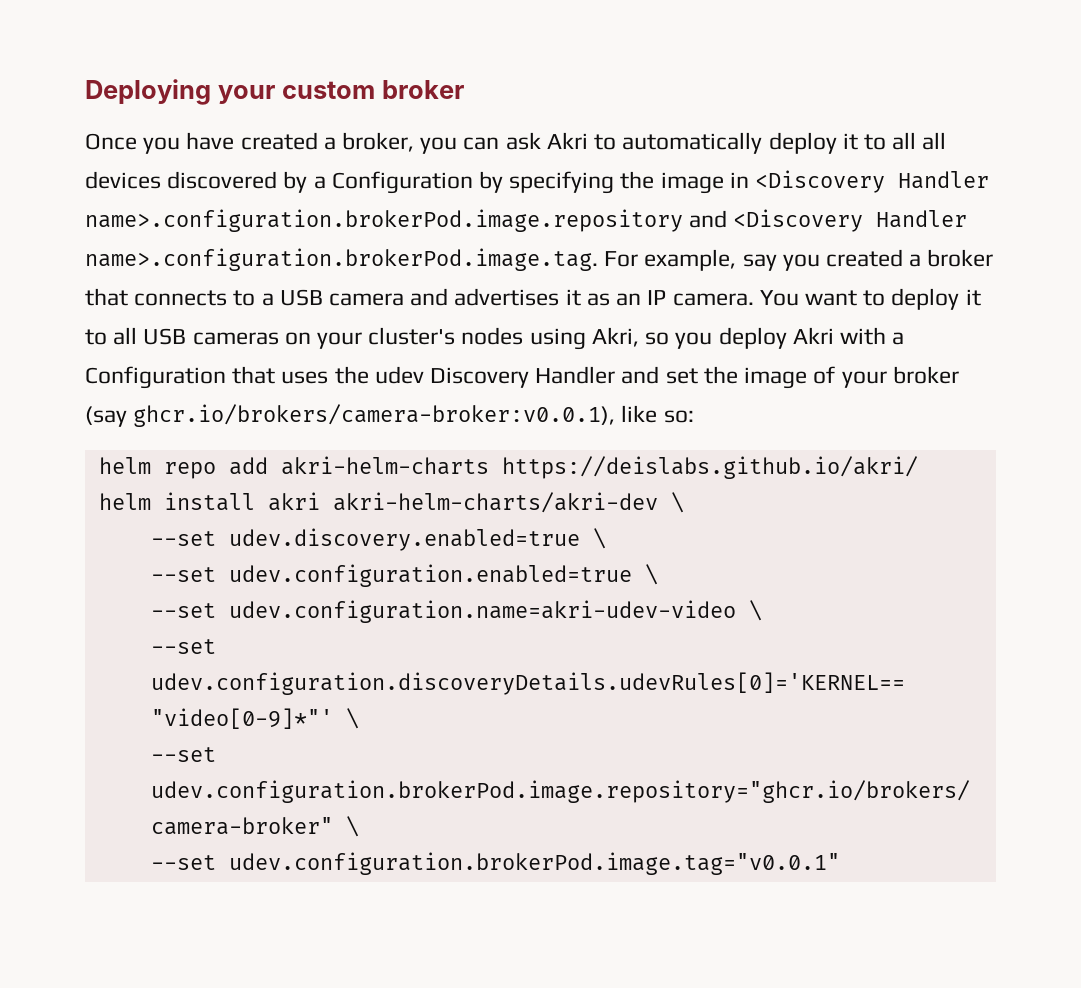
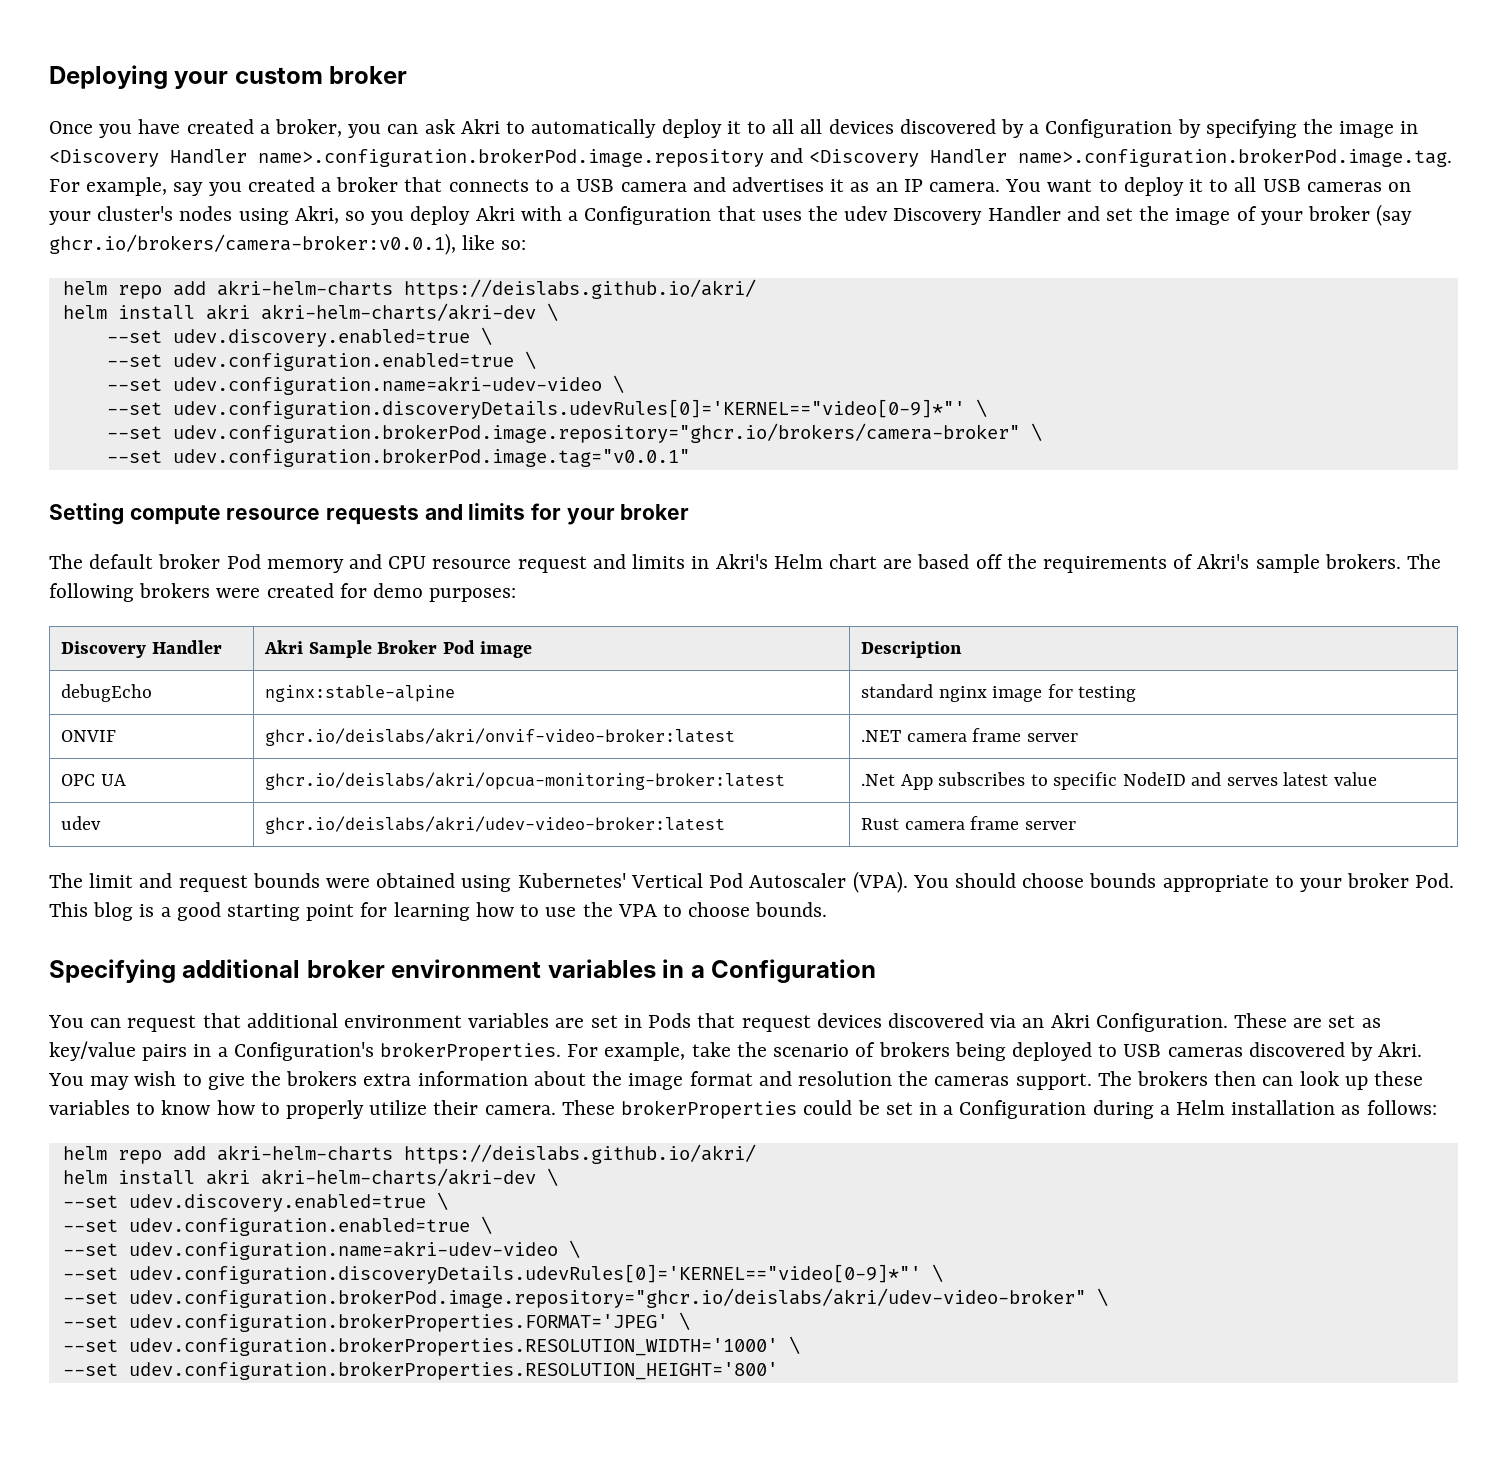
+ Setting compute resource requests and limits for your broker
+ The default broker Pod memory and CPU resource request and limits in Akri's Helm chart are based off the requirements of Akri's sample brokers. The following brokers were created for demo purposes:
+ Discovery Handler | Akri Sample Broker Pod image | Description
+ debugEcho | nginx:stable-alpine | standard nginx image for testing
+ ONVIF | ghcr.io/deislabs/akri/onvif-video-broker:latest | .NET camera frame server
+ OPC UA | ghcr.io/deislabs/akri/opcua-monitoring-broker:latest | .Net App subscribes to specific NodeID and serves latest value
+ udev | ghcr.io/deislabs/akri/udev-video-broker:latest | Rust camera frame server
+ The limit and request bounds were obtained using Kubernetes' Vertical Pod Autoscaler (VPA). You should choose bounds appropriate to your broker Pod. This blog is a good starting point for learning how to use the VPA to choose bounds.
+ Specifying additional broker environment variables in a Configuration
+ You can request that additional environment variables are set in Pods that request devices discovered via an Akri Configuration. These are set as key/value pairs in a Configuration's brokerProperties. For example, take the scenario of brokers being deployed to USB cameras discovered by Akri. You may wish to give the brokers extra information about the image format and resolution the cameras support. The brokers then can look up these variables to know how to properly utilize their camera. These brokerProperties could be set in a Configuration during a Helm installation as follows:
+ helm repo add akri-helm-charts https://deislabs.github.io/akri/
+ helm install akri akri-helm-charts/akri-dev \
+ --set udev.discovery.enabled=true \
+ --set udev.configuration.enabled=true \
+ --set udev.configuration.name=akri-udev-video \
+ --set udev.configuration.discoveryDetails.udevRules[0]='KERNEL=="video[0-9]*"' \
+ --set udev.configuration.brokerPod.image.repository="ghcr.io/deislabs/akri/udev-video-broker" \
+ --set udev.configuration.brokerProperties.FORMAT='JPEG' \
+ --set udev.configuration.brokerProperties.RESOLUTION_WIDTH='1000' \
+ --set udev.configuration.brokerProperties.RESOLUTION_HEIGHT='800'

